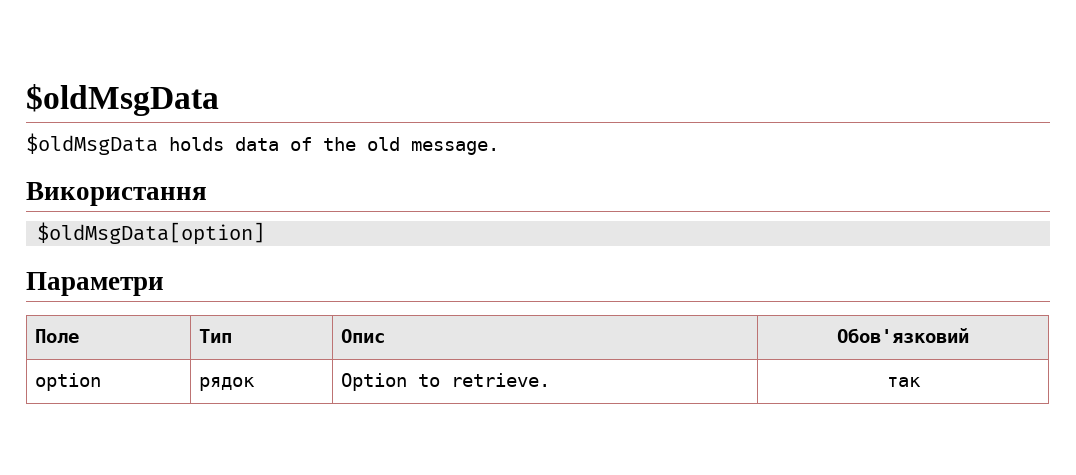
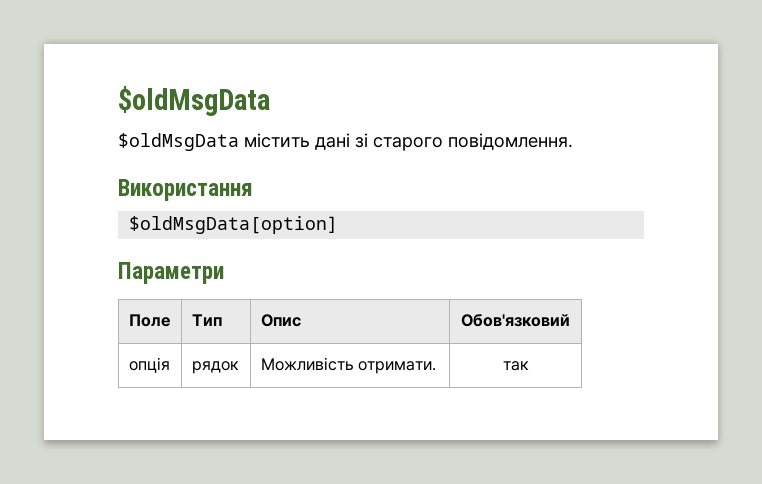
- $oldMsgData holds data of the old message.
+ $oldMsgData містить дані зі старого повідомлення.
- option | рядок | Option to retrieve. | так
+ опція | рядок | Можливість отримати. | так

